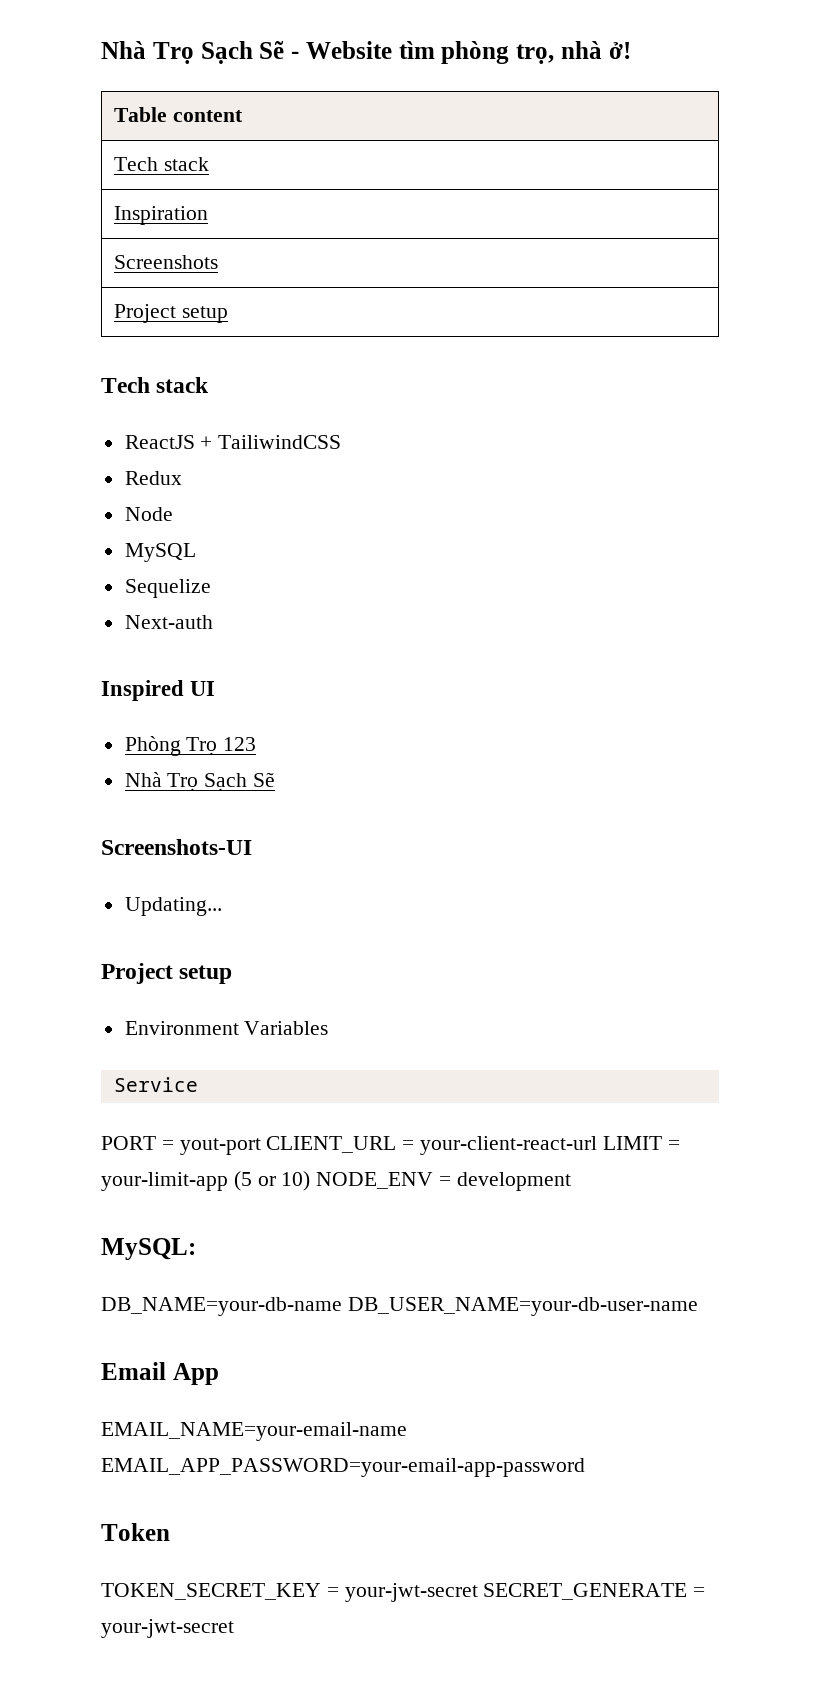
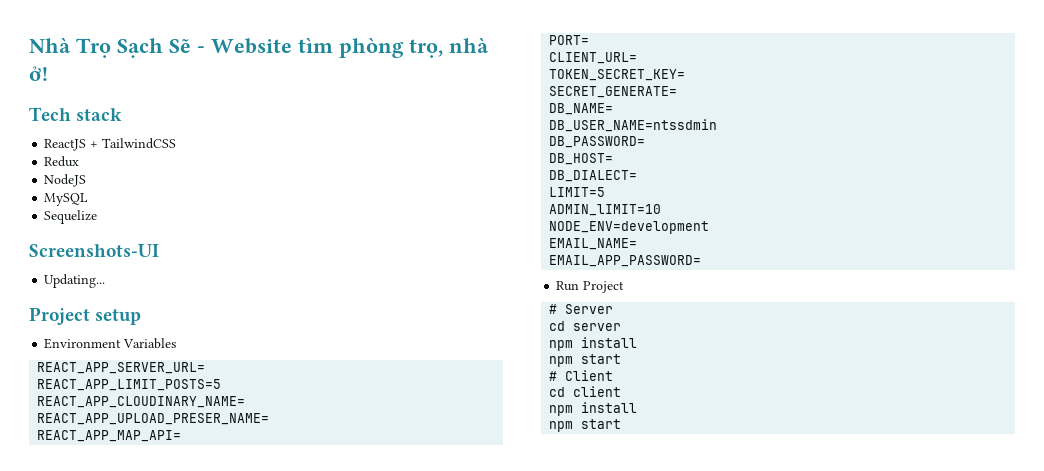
- Table content
- Tech stack
- Inspiration
- Screenshots
- Project setup
- ReactJS + TailiwindCSS
+ ReactJS + TailwindCSS
- Node
+ NodeJS
- Next-auth
- Inspired UI
- Phòng Trọ 123
- Nhà Trọ Sạch Sẽ
- Service
- PORT = yout-port CLIENT_URL = your-client-react-url LIMIT = your-limit-app (5 or 10) NODE_ENV = development
- MySQL:
- DB_NAME=your-db-name DB_USER_NAME=your-db-user-name
- Email App
- EMAIL_NAME=your-email-name EMAIL_APP_PASSWORD=your-email-app-password
- Token
- TOKEN_SECRET_KEY = your-jwt-secret SECRET_GENERATE = your-jwt-secret
+ REACT_APP_SERVER_URL=
+ REACT_APP_LIMIT_POSTS=5
+ REACT_APP_CLOUDINARY_NAME=
+ REACT_APP_UPLOAD_PRESER_NAME=
+ REACT_APP_MAP_API=
+ PORT=
+ CLIENT_URL=
+ TOKEN_SECRET_KEY=
+ SECRET_GENERATE=
+ DB_NAME=
+ DB_USER_NAME=ntssdmin
+ DB_PASSWORD=
+ DB_HOST=
+ DB_DIALECT=
+ LIMIT=5
+ ADMIN_lIMIT=10
+ NODE_ENV=development
+ EMAIL_NAME=
+ EMAIL_APP_PASSWORD=
+ Run Project
+ # Server
+ cd server
+ npm install
+ npm start
+ # Client
+ cd client
+ npm install
+ npm start

